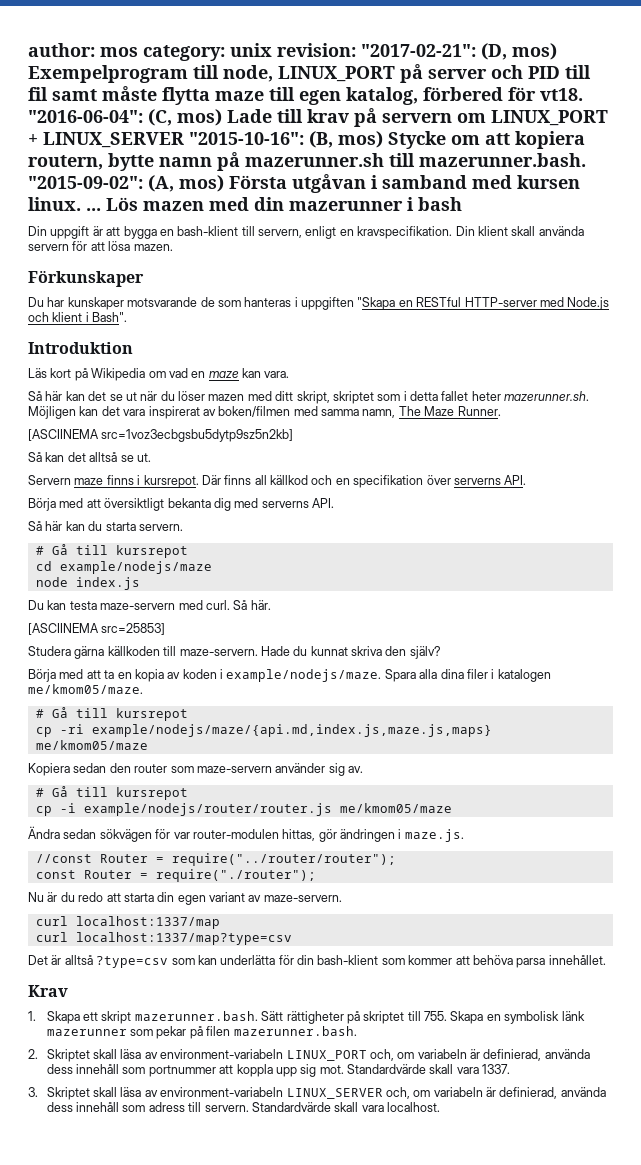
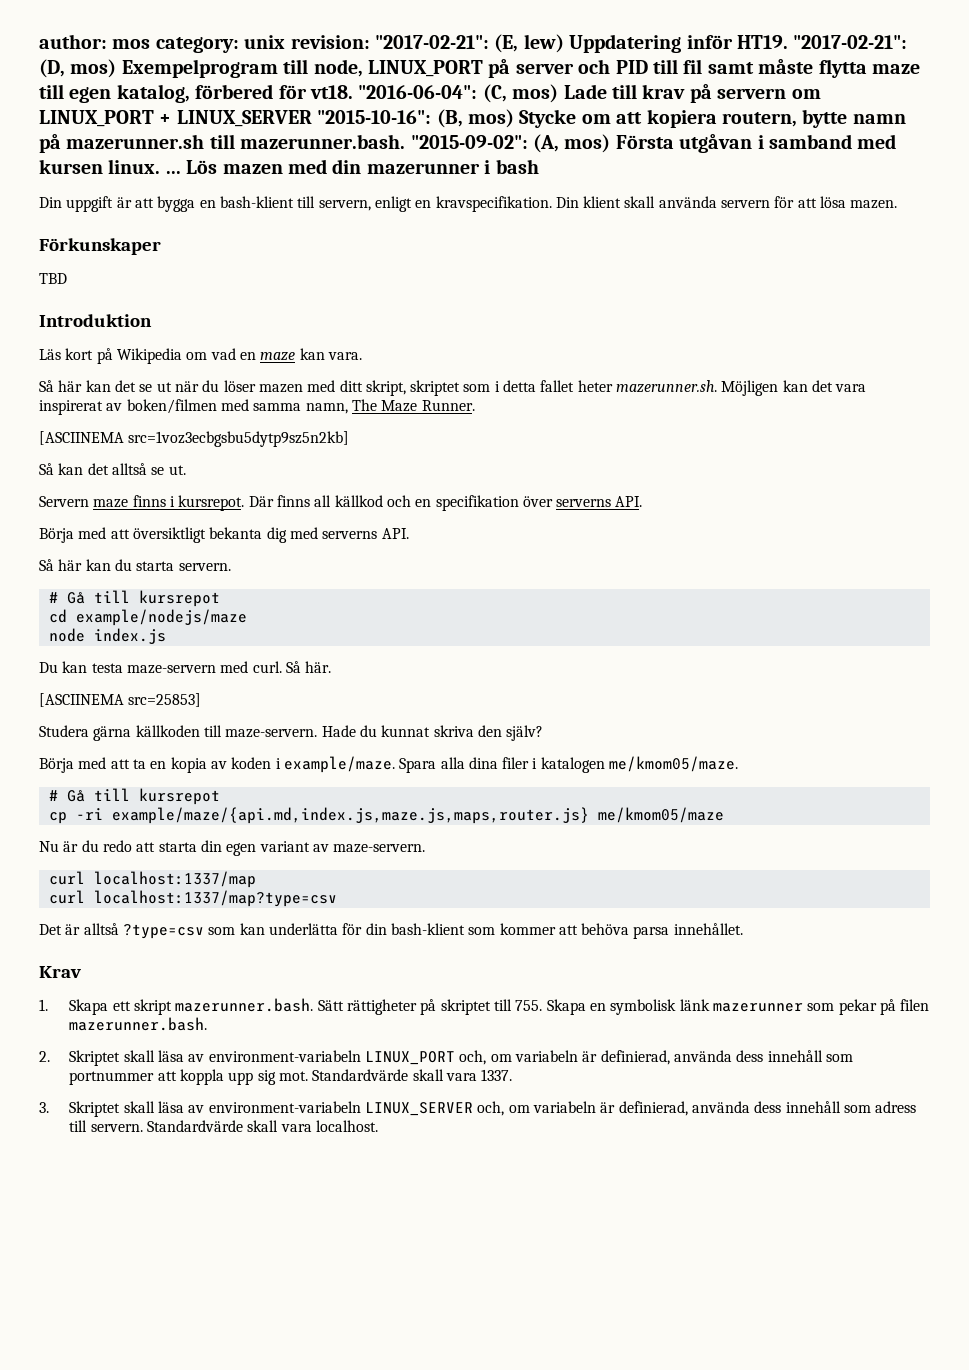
- author: mos category: unix revision: "2017-02-21": (D, mos) Exempelprogram till node, LINUX_PORT på server och PID till fil samt måste flytta maze till egen katalog, förbered för vt18.
+ author: mos category: unix revision: "2017-02-21": (E, lew) Uppdatering inför HT19. "2017-02-21": (D, mos) Exempelprogram till node, LINUX_PORT på server och PID till fil samt måste flytta maze till egen katalog, förbered för vt18.
- Du har kunskaper motsvarande de som hanteras i uppgiften "Skapa en RESTful HTTP-server med Node.js och klient i Bash".
+ TBD
- Börja med att ta en kopia av koden i example/nodejs/maze.
+ Börja med att ta en kopia av koden i example/maze.
- cp -ri example/nodejs/maze/{api.md,index.js,maze.js,maps} me/kmom05/maze
- Kopiera sedan den router som maze-servern använder sig av.
- # Gå till kursrepot
- cp -i example/nodejs/router/router.js me/kmom05/maze
- Ändra sedan sökvägen för var router-modulen hittas, gör ändringen i maze.js.
- //const Router = require("../router/router");
- const Router = require("./router");
+ cp -ri example/maze/{api.md,index.js,maze.js,maps,router.js} me/kmom05/maze

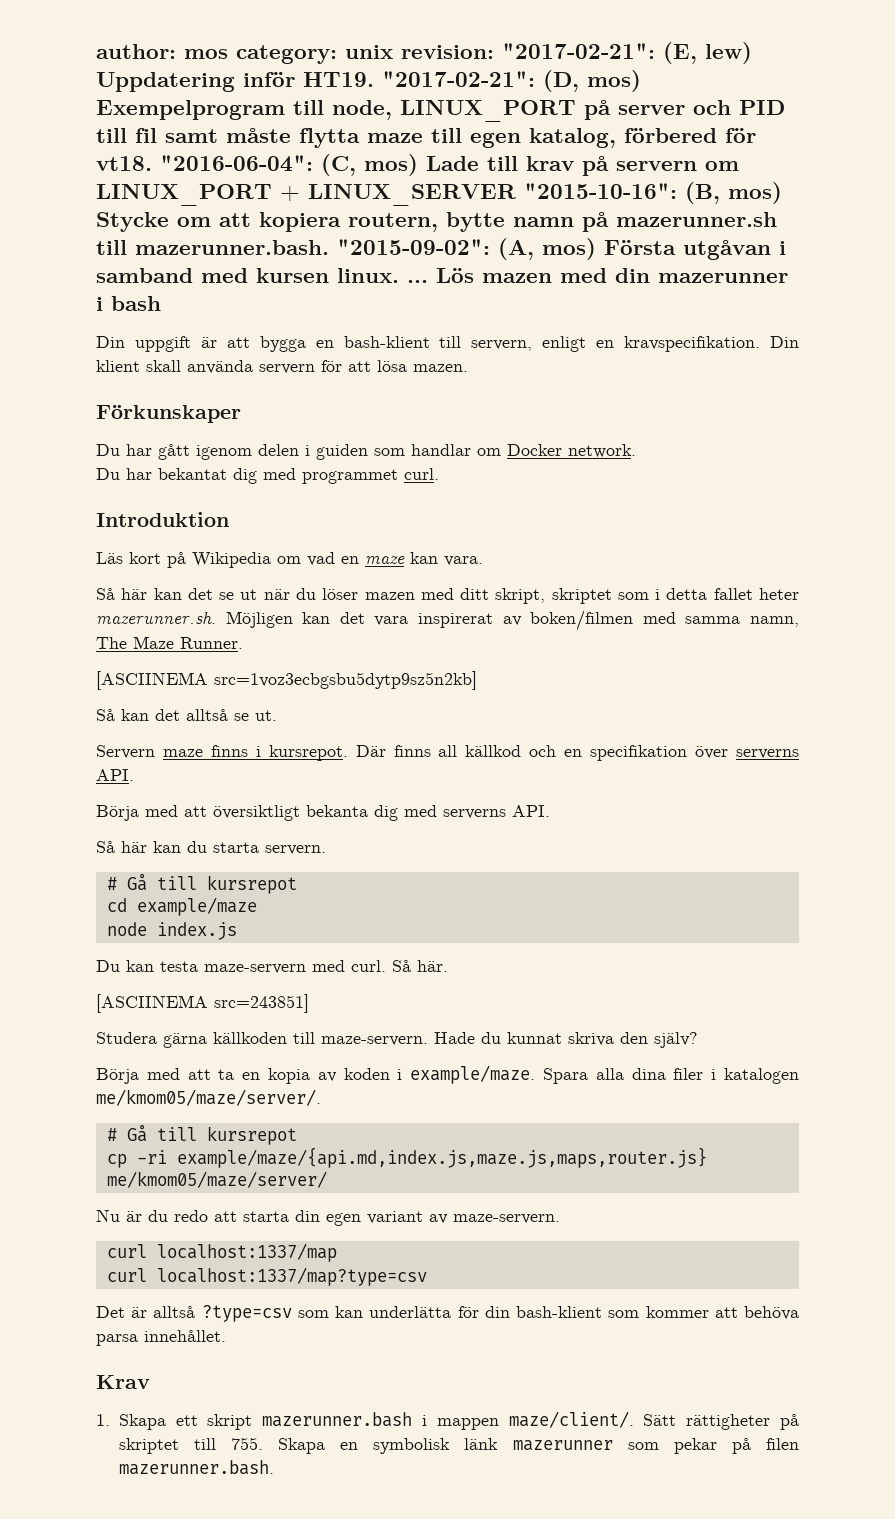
- TBD
+ Du har gått igenom delen i guiden som handlar om Docker network.
+ Du har bekantat dig med programmet curl.
- cd example/nodejs/maze
+ cd example/maze
- [ASCIINEMA src=25853]
+ [ASCIINEMA src=243851]
- Spara alla dina filer i katalogen me/kmom05/maze.
+ Spara alla dina filer i katalogen me/kmom05/maze/server/.
- cp -ri example/maze/{api.md,index.js,maze.js,maps,router.js} me/kmom05/maze
+ cp -ri example/maze/{api.md,index.js,maze.js,maps,router.js} me/kmom05/maze/server/
- 1. Skapa ett skript mazerunner.bash. Sätt rättigheter på skriptet till 755. Skapa en symbolisk länk mazerunner som pekar på filen mazerunner.bash.
+ 1. Skapa ett skript mazerunner.bash i mappen maze/client/. Sätt rättigheter på skriptet till 755. Skapa en symbolisk länk mazerunner som pekar på filen mazerunner.bash.
- 2. Skriptet skall läsa av environment-variabeln LINUX_PORT och, om variabeln är definierad, använda dess innehåll som portnummer att koppla upp sig mot. Standardvärde skall vara 1337.
- 3. Skriptet skall läsa av environment-variabeln LINUX_SERVER och, om variabeln är definierad, använda dess innehåll som adress till servern. Standardvärde skall vara localhost.

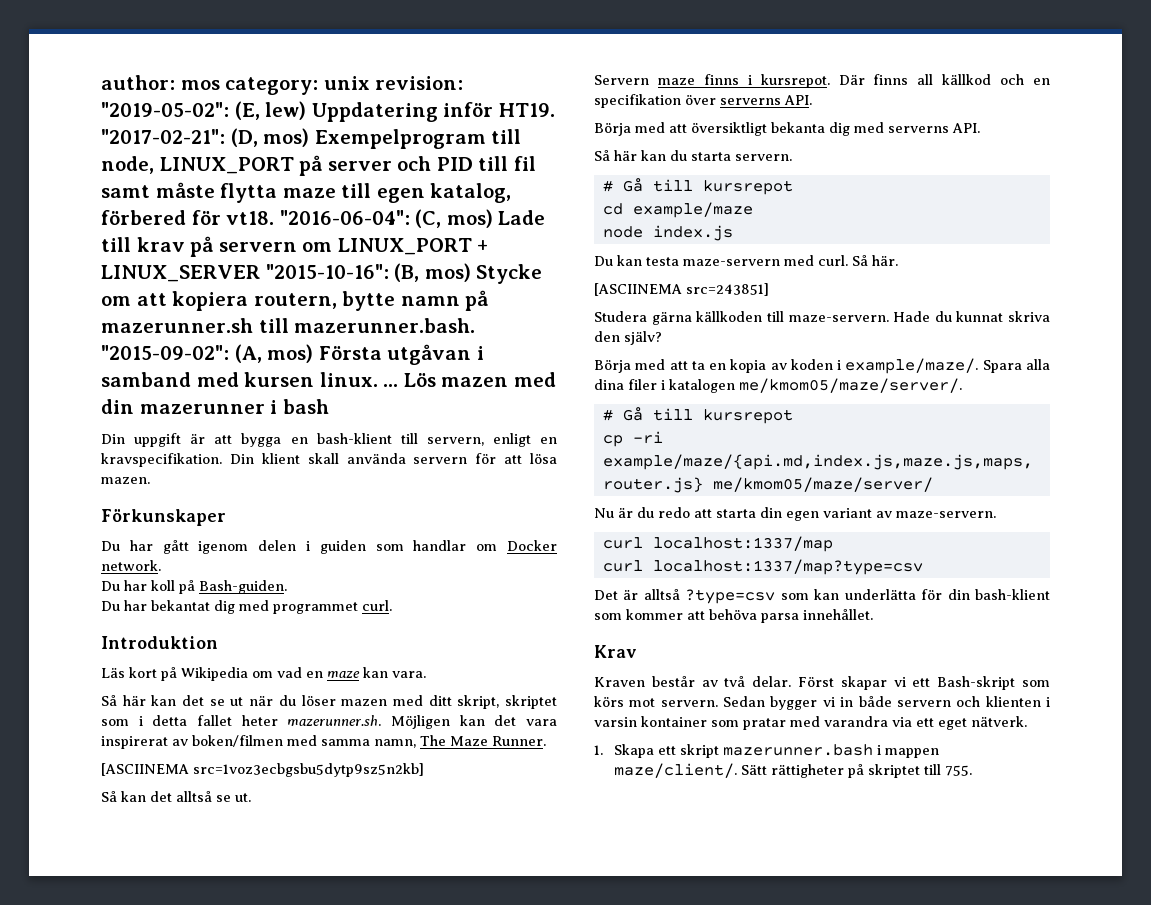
- author: mos category: unix revision: "2017-02-21": (E, lew) Uppdatering inför HT19.
+ author: mos category: unix revision: "2019-05-02": (E, lew) Uppdatering inför HT19.
+ Du har koll på Bash-guiden.
- Börja med att ta en kopia av koden i example/maze.
+ Börja med att ta en kopia av koden i example/maze/.
+ Kraven består av två delar. Först skapar vi ett Bash-skript som körs mot servern. Sedan bygger vi in både servern och klienten i varsin kontainer som pratar med varandra via ett eget nätverk.
- Sätt rättigheter på skriptet till 755. Skapa en symbolisk länk mazerunner som pekar på filen mazerunner.bash.
+ Sätt rättigheter på skriptet till 755.

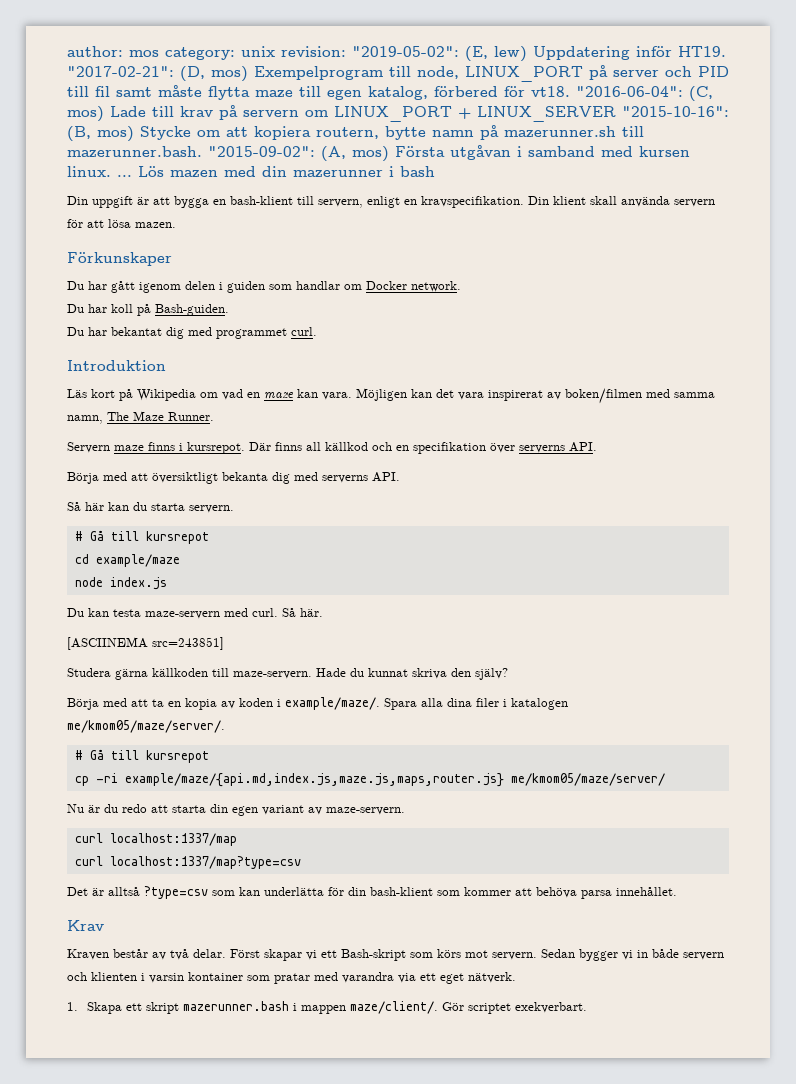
- Läs kort på Wikipedia om vad en maze kan vara.
- Så här kan det se ut när du löser mazen med ditt skript, skriptet som i detta fallet heter mazerunner.sh. Möjligen kan det vara inspirerat av boken/filmen med samma namn, The Maze Runner.
+ Läs kort på Wikipedia om vad en maze kan vara. Möjligen kan det vara inspirerat av boken/filmen med samma namn, The Maze Runner.
- [ASCIINEMA src=1voz3ecbgsbu5dytp9sz5n2kb]
- Så kan det alltså se ut.
- Sätt rättigheter på skriptet till 755.
+ Gör scriptet exekverbart.

